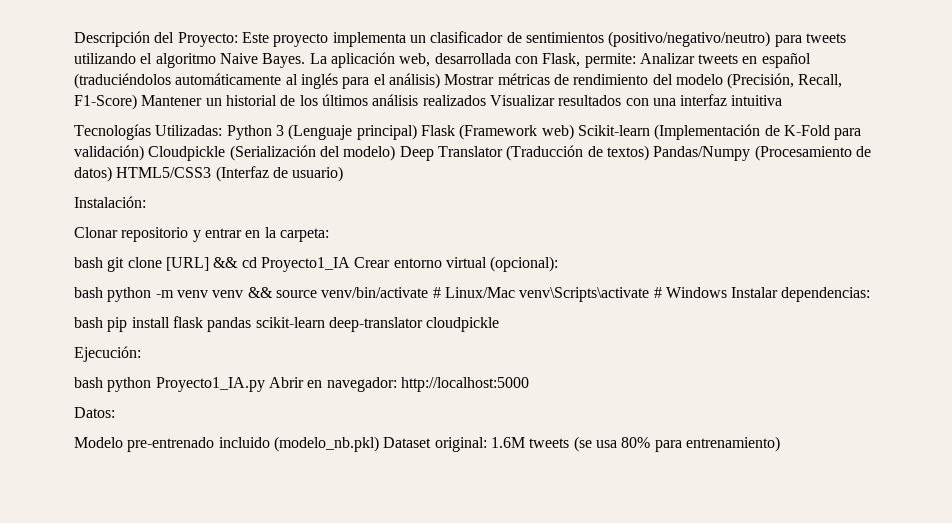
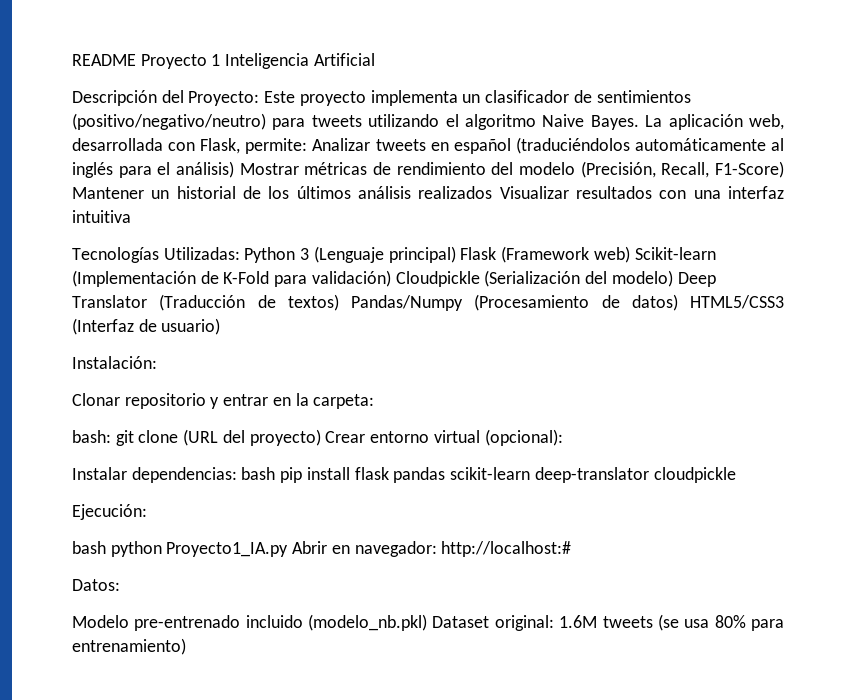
+ README Proyecto 1 Inteligencia Artificial
- bash git clone [URL] && cd Proyecto1_IA Crear entorno virtual (opcional):
+ bash: git clone (URL del proyecto) Crear entorno virtual (opcional):
- bash python -m venv venv && source venv/bin/activate # Linux/Mac venv\Scripts\activate # Windows Instalar dependencias:
- bash pip install flask pandas scikit-learn deep-translator cloudpickle
+ Instalar dependencias: bash pip install flask pandas scikit-learn deep-translator cloudpickle
- bash python Proyecto1_IA.py Abrir en navegador: http://localhost:5000
+ bash python Proyecto1_IA.py Abrir en navegador: http://localhost:#

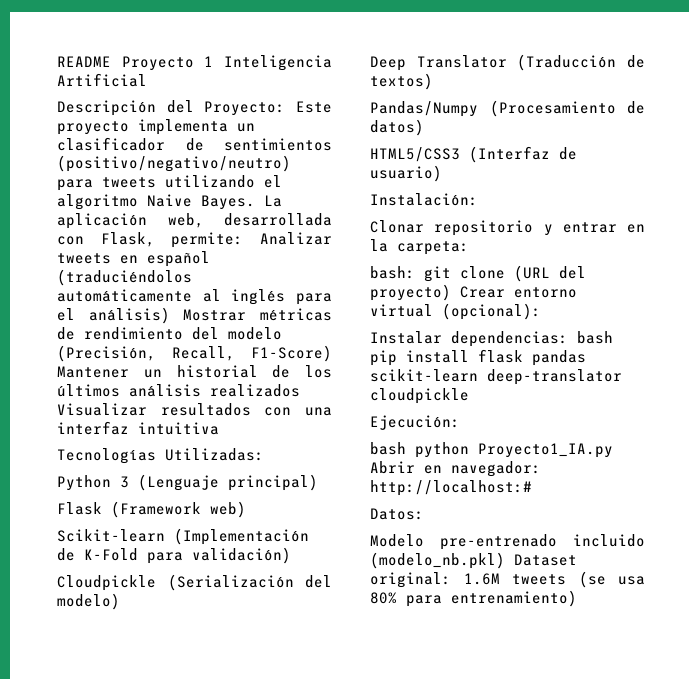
- Tecnologías Utilizadas: Python 3 (Lenguaje principal) Flask (Framework web) Scikit-learn (Implementación de K-Fold para validación) Cloudpickle (Serialización del modelo) Deep Translator (Traducción de textos) Pandas/Numpy (Procesamiento de datos) HTML5/CSS3 (Interfaz de usuario)
+ Tecnologías Utilizadas:
+ Python 3 (Lenguaje principal)
+ Flask (Framework web)
+ Scikit-learn (Implementación de K-Fold para validación)
+ Cloudpickle (Serialización del modelo)
+ Deep Translator (Traducción de textos)
+ Pandas/Numpy (Procesamiento de datos)
+ HTML5/CSS3 (Interfaz de usuario)

